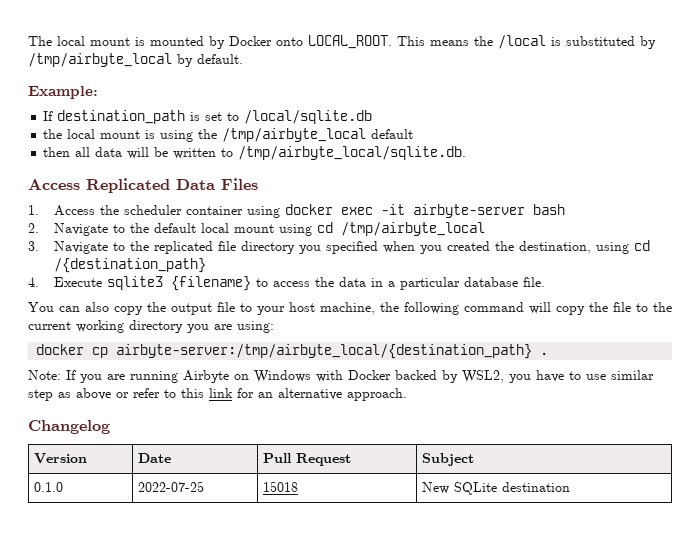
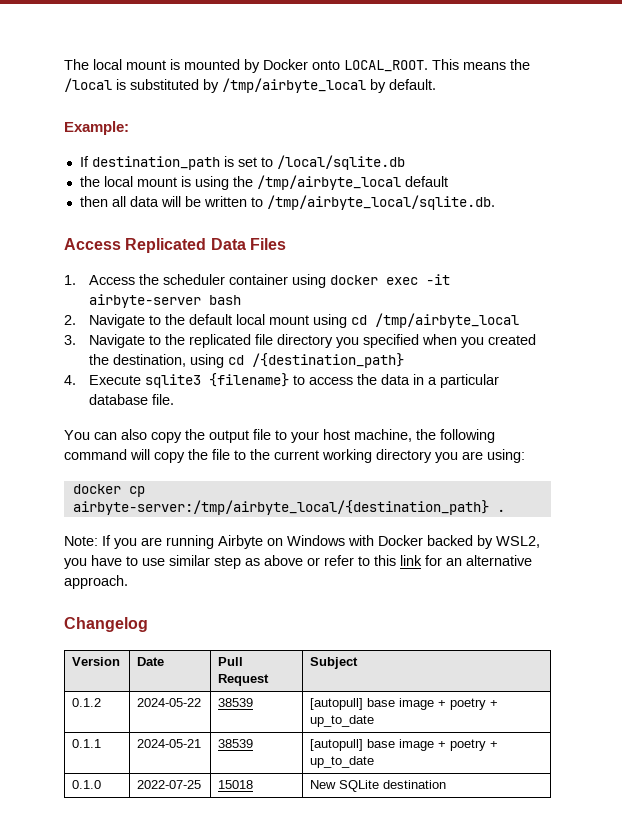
+ 0.1.2 | 2024-05-22 | 38539 | [autopull] base image + poetry + up_to_date
+ 0.1.1 | 2024-05-21 | 38539 | [autopull] base image + poetry + up_to_date

